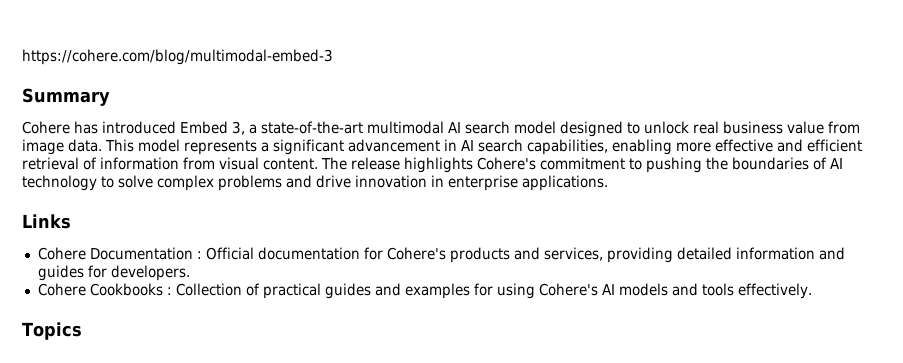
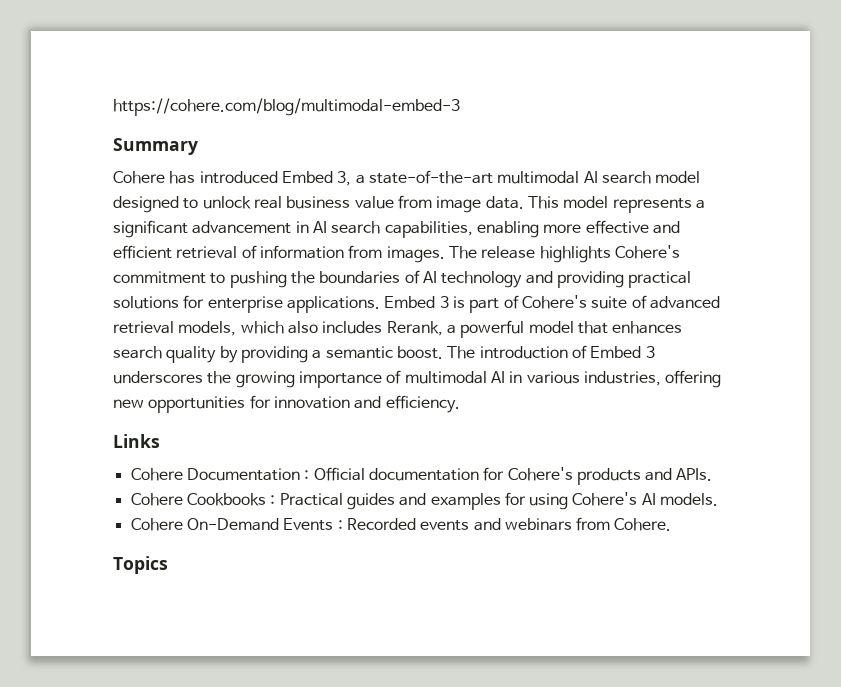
- This model represents a significant advancement in AI search capabilities, enabling more effective and efficient retrieval of information from visual content.
+ This model represents a significant advancement in AI search capabilities, enabling more effective and efficient retrieval of information from images.
- The release highlights Cohere's commitment to pushing the boundaries of AI technology to solve complex problems and drive innovation in enterprise applications.
+ The release highlights Cohere's commitment to pushing the boundaries of AI technology and providing practical solutions for enterprise applications. Embed 3 is part of Cohere's suite of advanced retrieval models, which also includes Rerank, a powerful model that enhances search quality by providing a semantic boost. The introduction of Embed 3 underscores the growing importance of multimodal AI in various industries, offering new opportunities for innovation and efficiency.
- Cohere Documentation : Official documentation for Cohere's products and services, providing detailed information and guides for developers.
+ Cohere Documentation : Official documentation for Cohere's products and APIs.
- Cohere Cookbooks : Collection of practical guides and examples for using Cohere's AI models and tools effectively.
+ Cohere Cookbooks : Practical guides and examples for using Cohere's AI models.
+ Cohere On-Demand Events : Recorded events and webinars from Cohere.

